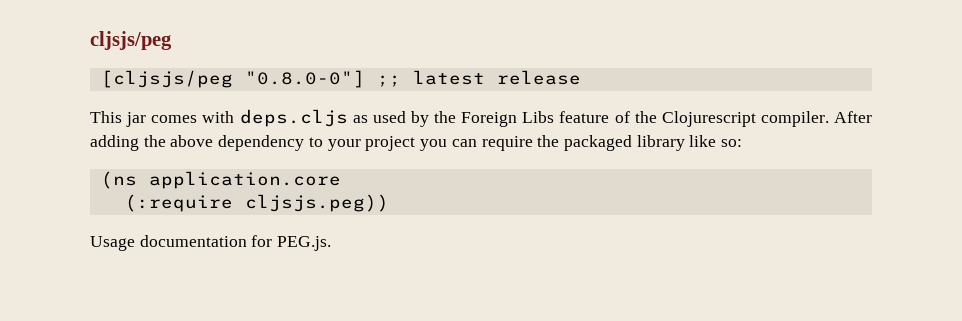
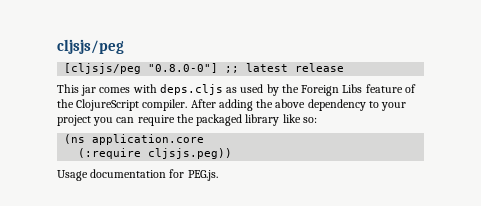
- This jar comes with deps.cljs as used by the Foreign Libs feature of the Clojurescript compiler.
+ This jar comes with deps.cljs as used by the Foreign Libs feature of the ClojureScript compiler.

